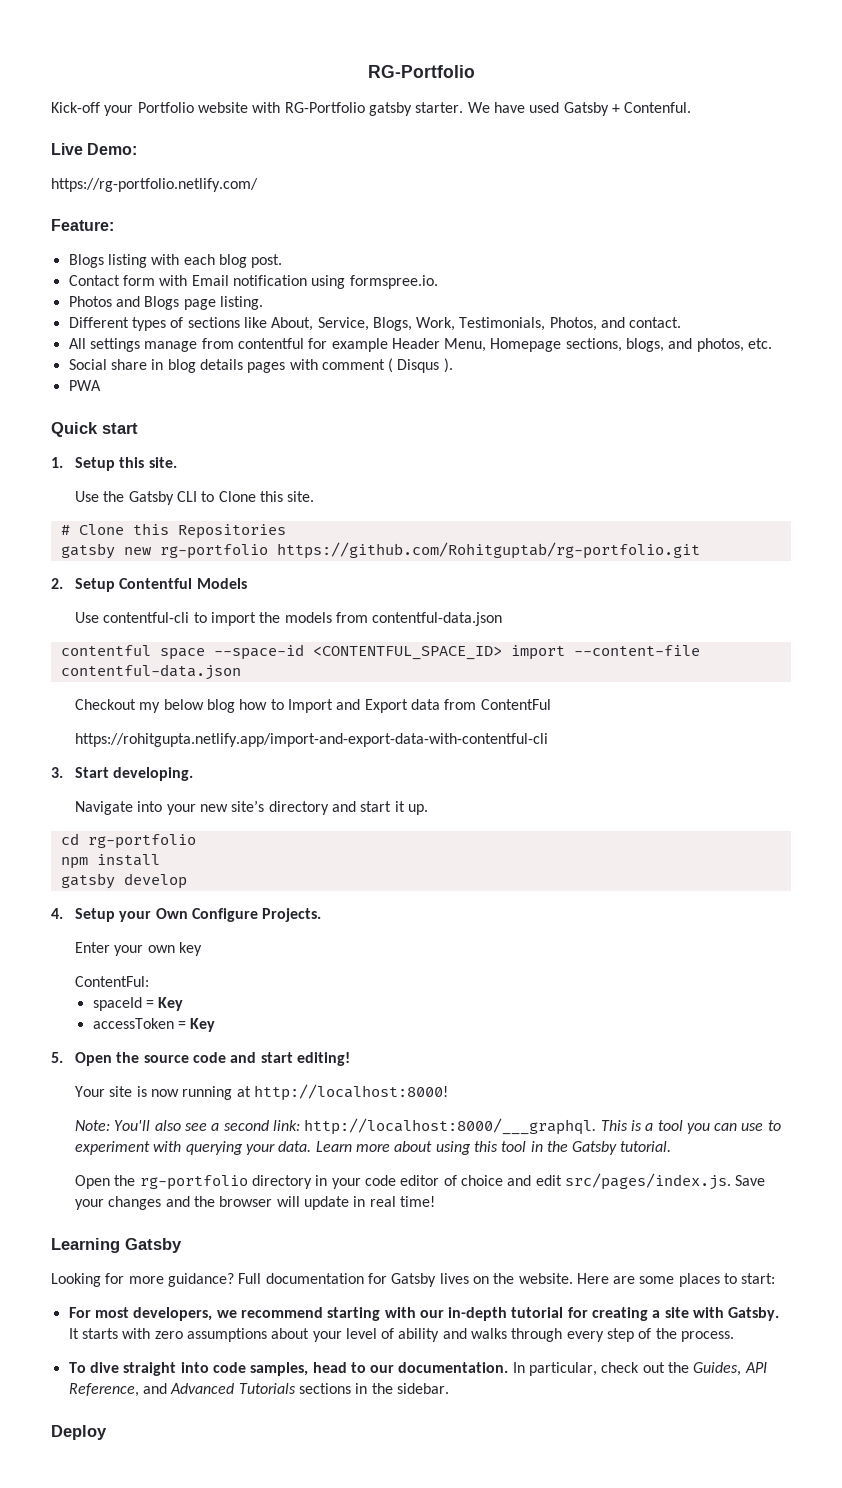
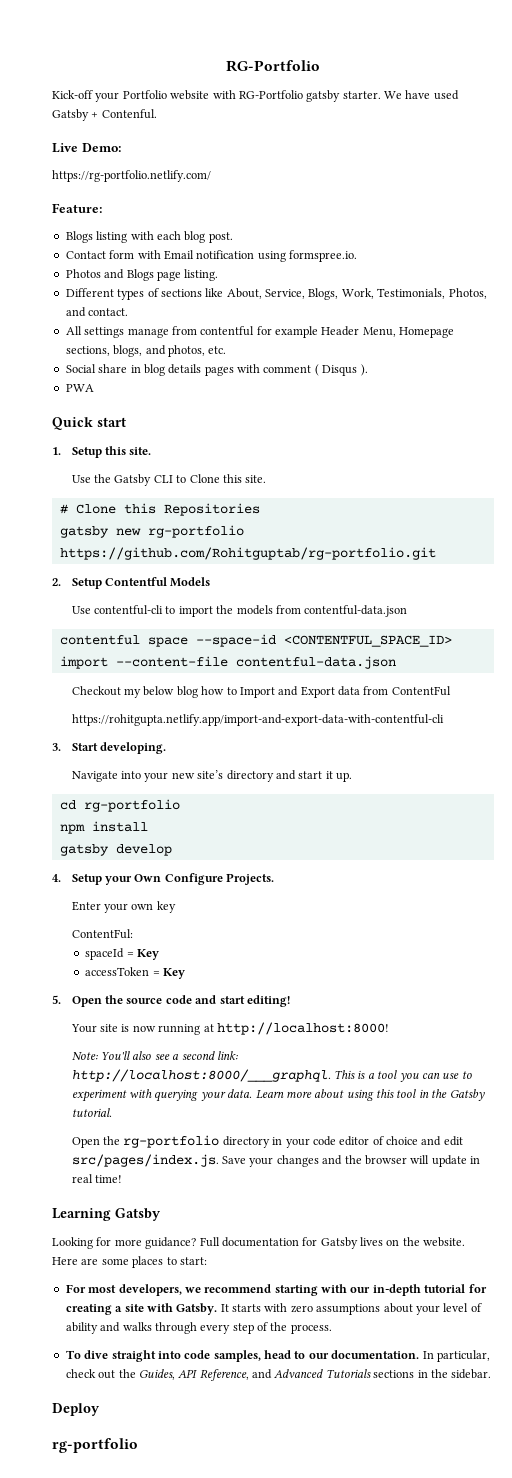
  Deploy
+ rg-portfolio

